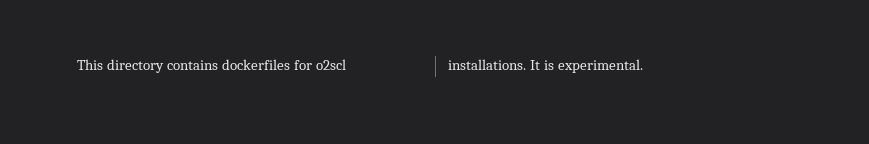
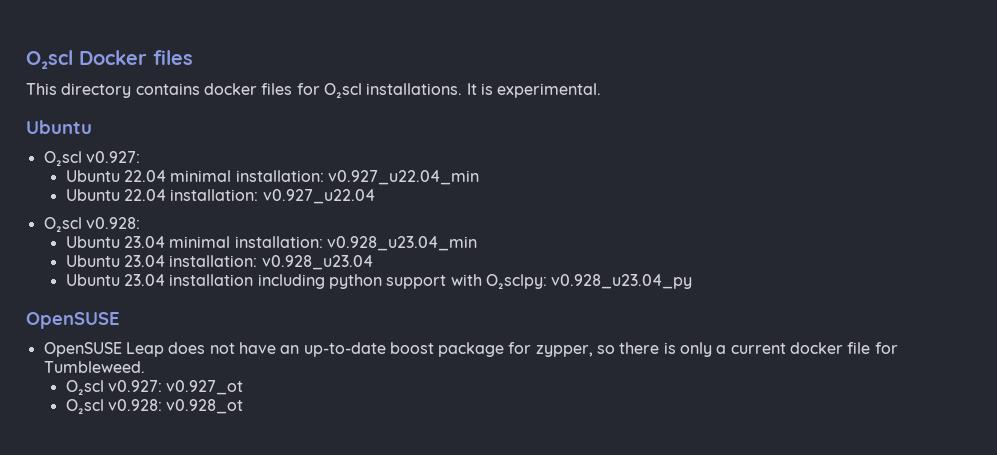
- This directory contains dockerfiles for o2scl installations. It is experimental.
+ O₂scl Docker files
+ This directory contains docker files for O₂scl installations. It is experimental.
+ Ubuntu
+ O₂scl v0.927:
+ Ubuntu 22.04 minimal installation: v0.927_u22.04_min
+ Ubuntu 22.04 installation: v0.927_u22.04
+ O₂scl v0.928:
+ Ubuntu 23.04 minimal installation: v0.928_u23.04_min
+ Ubuntu 23.04 installation: v0.928_u23.04
+ Ubuntu 23.04 installation including python support with O₂sclpy: v0.928_u23.04_py
+ OpenSUSE
+ OpenSUSE Leap does not have an up-to-date boost package for zypper, so there is only a current docker file for Tumbleweed.
+ O₂scl v0.927: v0.927_ot
+ O₂scl v0.928: v0.928_ot

